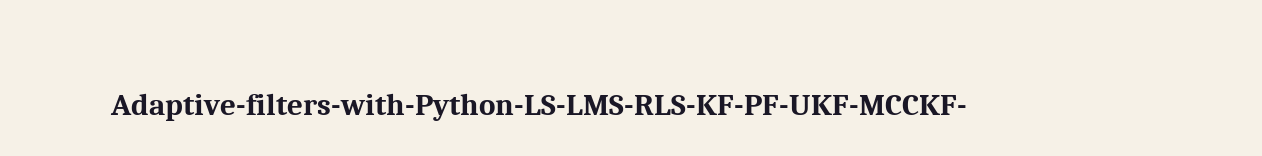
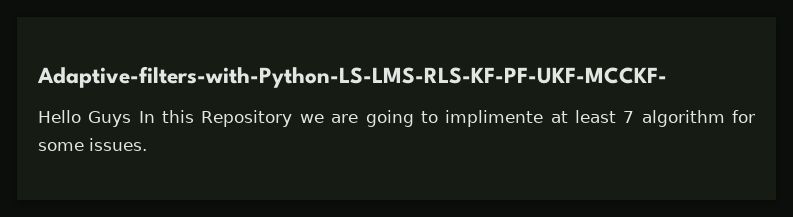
+ Hello Guys In this Repository we are going to implimente at least 7 algorithm for some issues.

